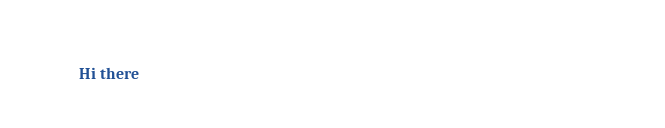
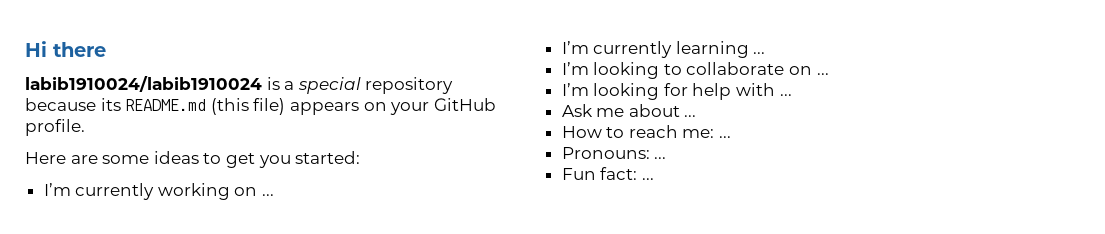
+ labib1910024/labib1910024 is a special repository because its README.md (this file) appears on your GitHub profile.
+ Here are some ideas to get you started:
+ I’m currently working on ...
+ I’m currently learning ...
+ I’m looking to collaborate on ...
+ I’m looking for help with ...
+ Ask me about ...
+ How to reach me: ...
+ Pronouns: ...
+ Fun fact: ...

